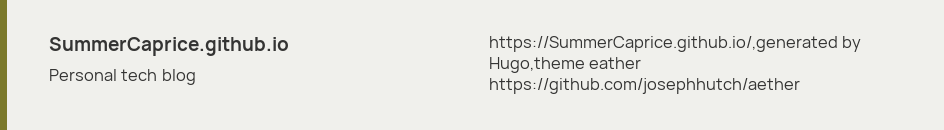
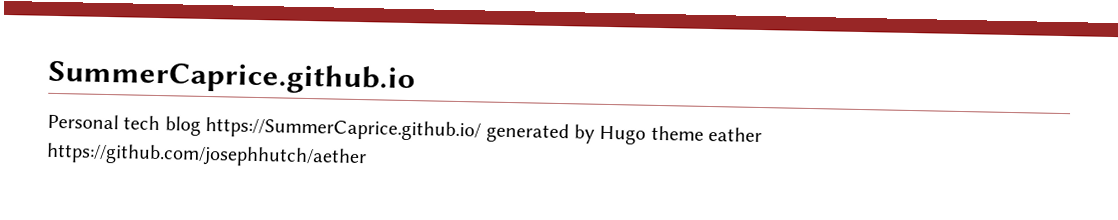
- Personal tech blog https://SummerCaprice.github.io/,generated by Hugo,theme eather https://github.com/josephhutch/aether
+ Personal tech blog https://SummerCaprice.github.io/ generated by Hugo theme eather https://github.com/josephhutch/aether

